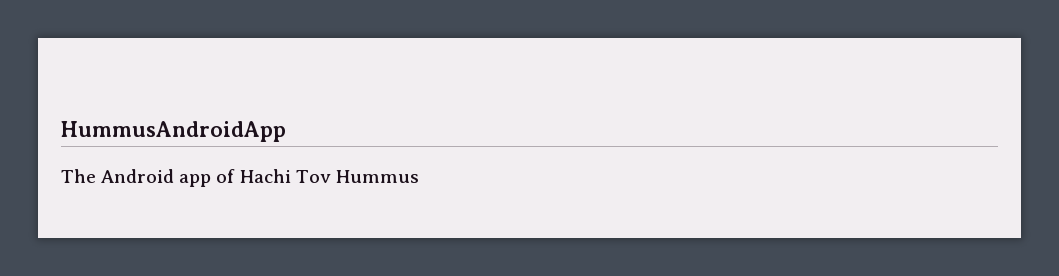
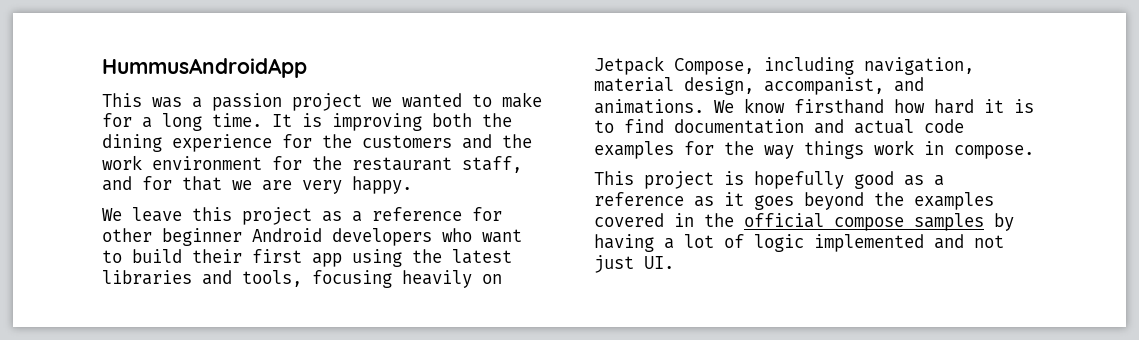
- The Android app of Hachi Tov Hummus
+ This was a passion project we wanted to make for a long time. It is improving both the dining experience for the customers and the work environment for the restaurant staff, and for that we are very happy.
+ We leave this project as a reference for other beginner Android developers who want to build their first app using the latest libraries and tools, focusing heavily on Jetpack Compose, including navigation, material design, accompanist, and animations. We know firsthand how hard it is to find documentation and actual code examples for the way things work in compose.
+ This project is hopefully good as a reference as it goes beyond the examples covered in the official compose samples by having a lot of logic implemented and not just UI.

